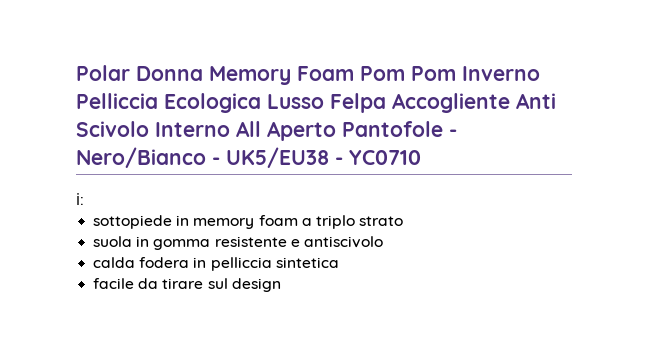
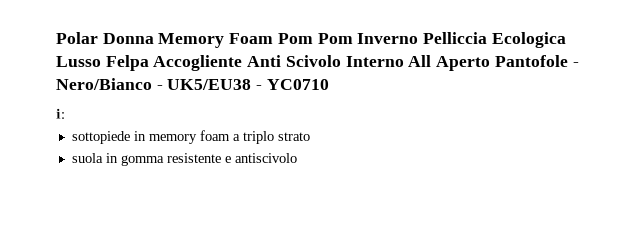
- calda fodera in pelliccia sintetica
- facile da tirare sul design

